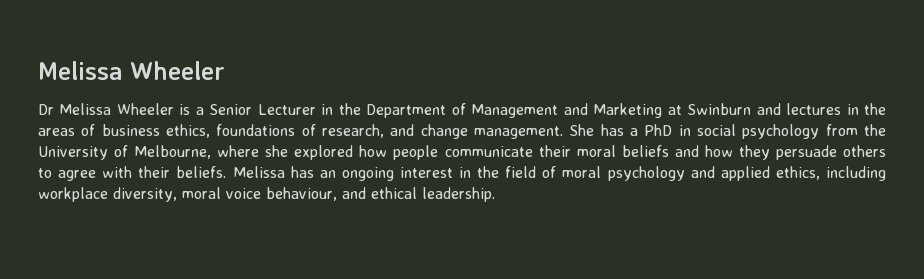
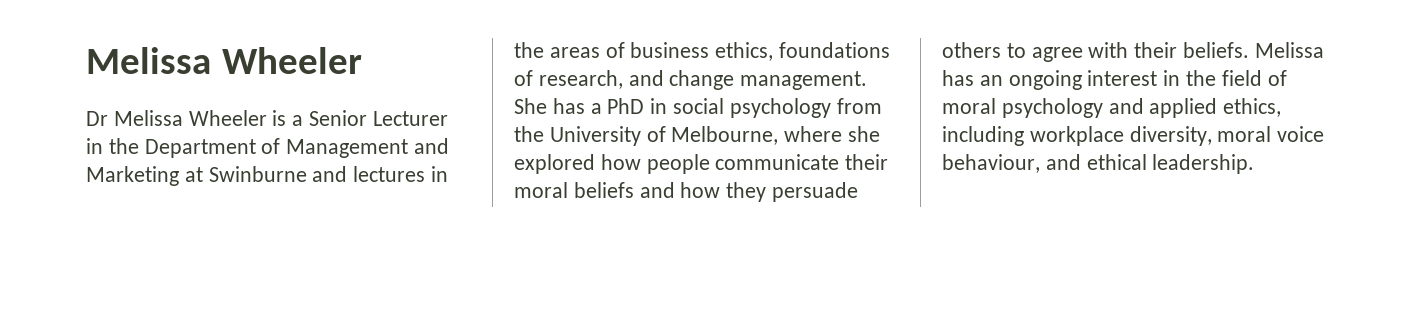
- Dr Melissa Wheeler is a Senior Lecturer in the Department of Management and Marketing at Swinburn and lectures in the areas of business ethics, foundations of research, and change management.
+ Dr Melissa Wheeler is a Senior Lecturer in the Department of Management and Marketing at Swinburne and lectures in the areas of business ethics, foundations of research, and change management.

